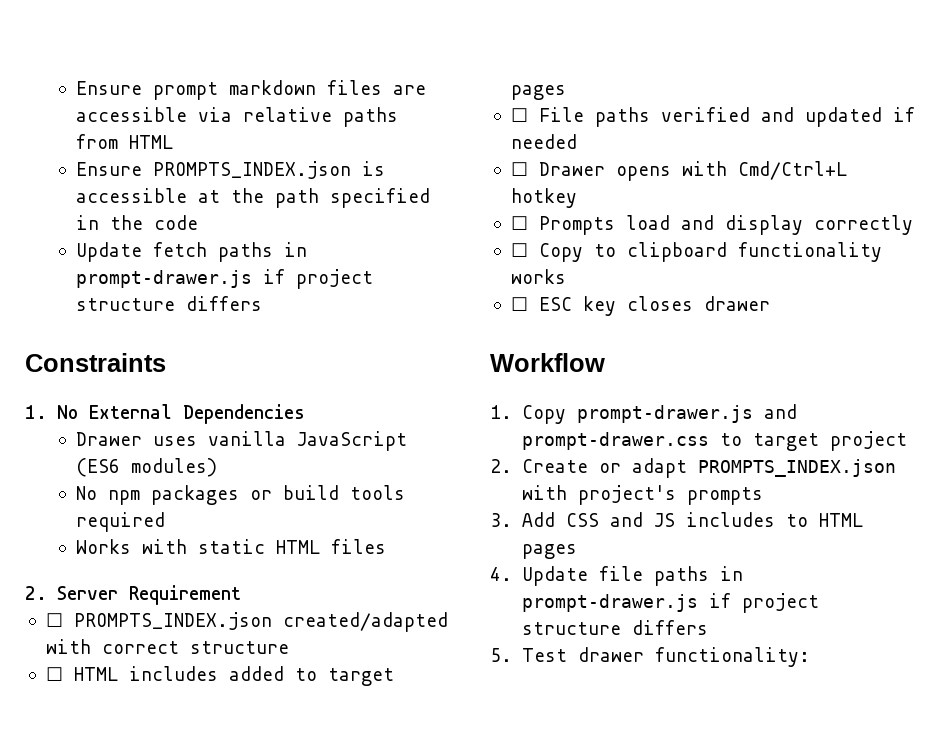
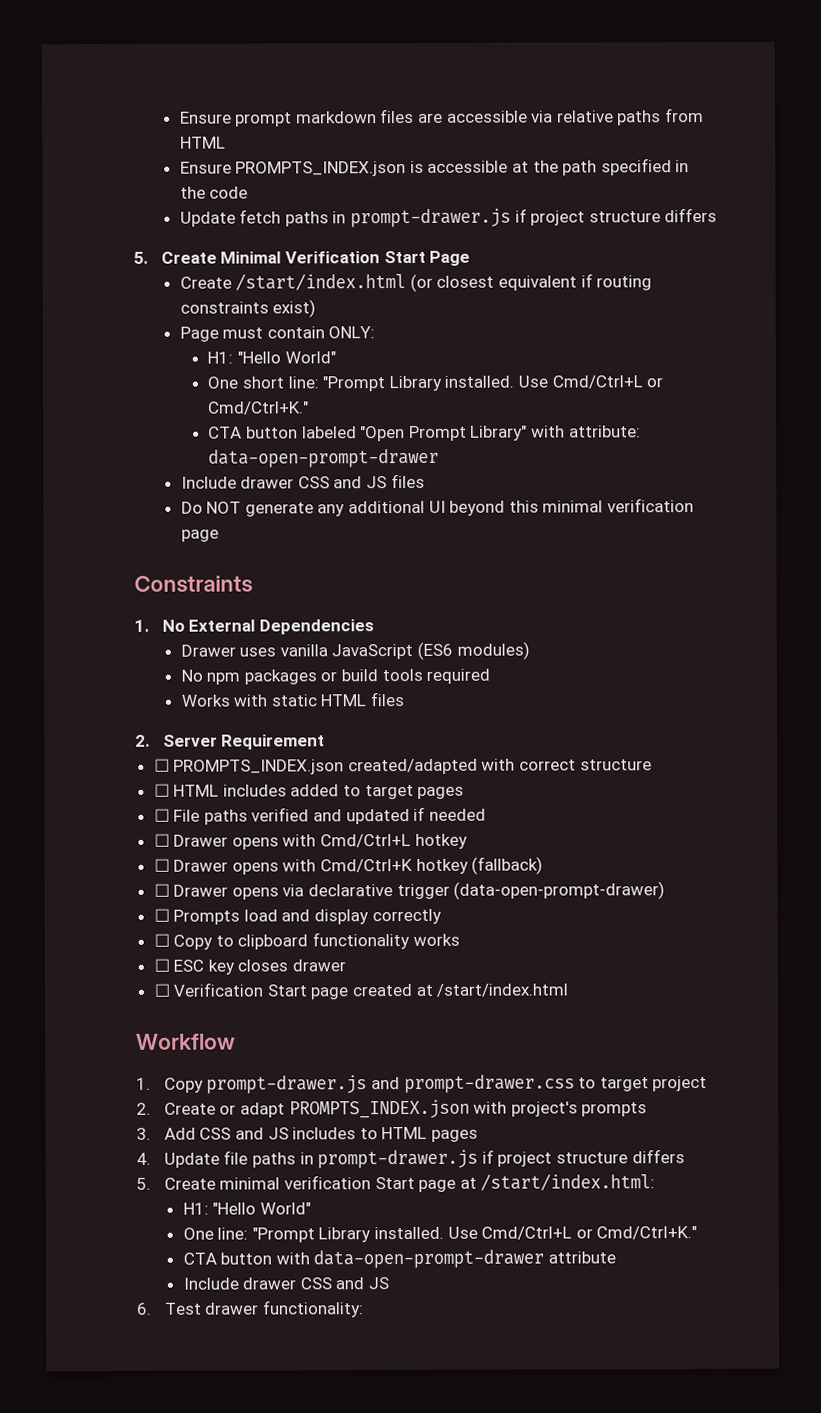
+ 5. Create Minimal Verification Start Page
+ Create /start/index.html (or closest equivalent if routing constraints exist)
+ Page must contain ONLY:
+ H1: "Hello World"
+ One short line: "Prompt Library installed. Use Cmd/Ctrl+L or Cmd/Ctrl+K."
+ CTA button labeled "Open Prompt Library" with attribute: data-open-prompt-drawer
+ Include drawer CSS and JS files
+ Do NOT generate any additional UI beyond this minimal verification page
+ ☐ Drawer opens with Cmd/Ctrl+K hotkey (fallback)
+ ☐ Drawer opens via declarative trigger (data-open-prompt-drawer)
+ ☐ Verification Start page created at /start/index.html
- 5. Test drawer functionality:
+ 5. Create minimal verification Start page at /start/index.html:
+ H1: "Hello World"
+ One line: "Prompt Library installed. Use Cmd/Ctrl+L or Cmd/Ctrl+K."
+ CTA button with data-open-prompt-drawer attribute
+ Include drawer CSS and JS
+ 6. Test drawer functionality:

